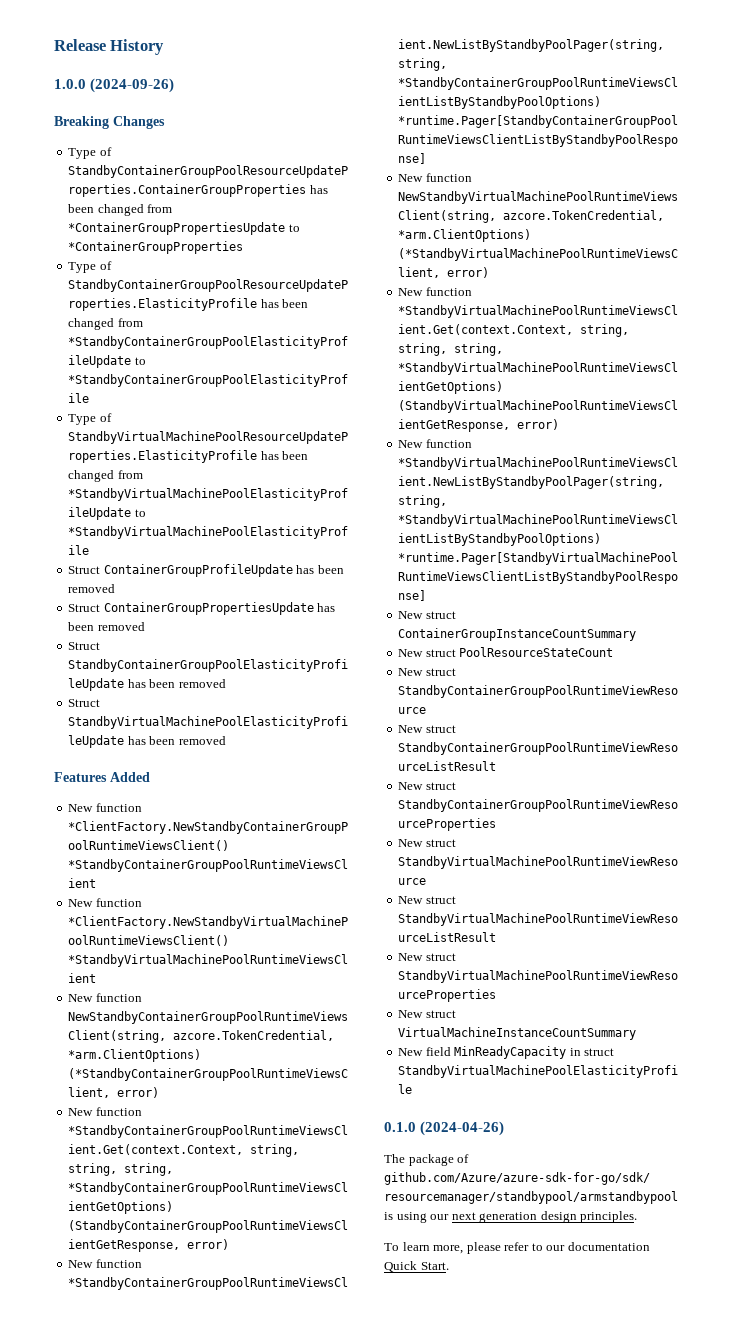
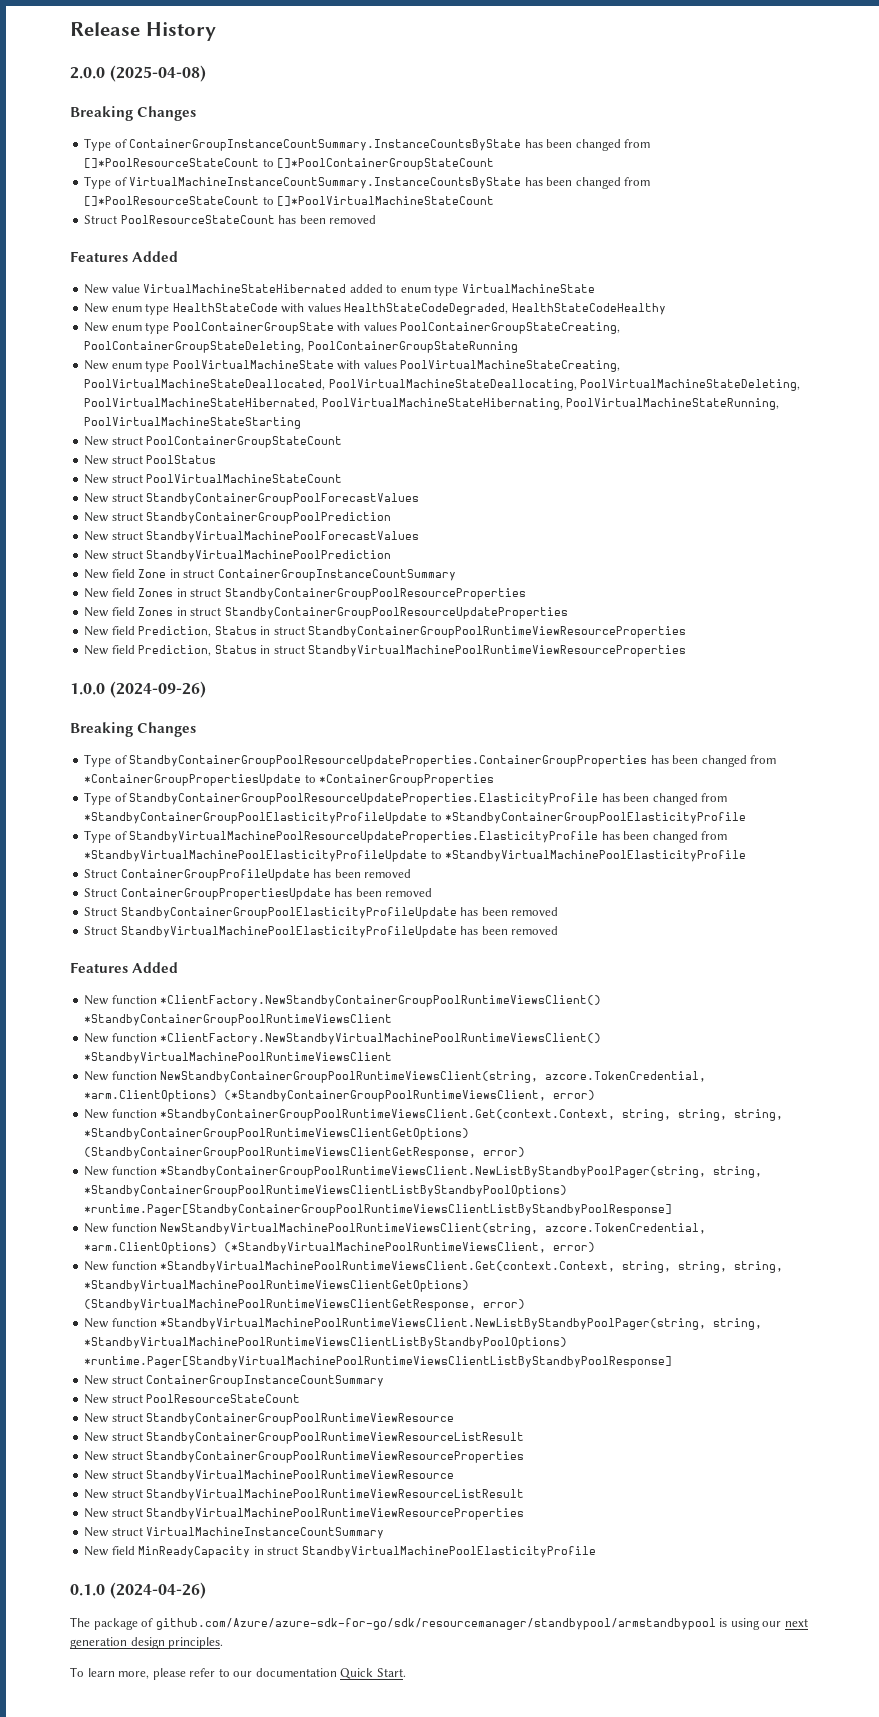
+ 2.0.0 (2025-04-08)
+ Breaking Changes
+ Type of ContainerGroupInstanceCountSummary.InstanceCountsByState has been changed from []*PoolResourceStateCount to []*PoolContainerGroupStateCount
+ Type of VirtualMachineInstanceCountSummary.InstanceCountsByState has been changed from []*PoolResourceStateCount to []*PoolVirtualMachineStateCount
+ Struct PoolResourceStateCount has been removed
+ Features Added
+ New value VirtualMachineStateHibernated added to enum type VirtualMachineState
+ New enum type HealthStateCode with values HealthStateCodeDegraded, HealthStateCodeHealthy
+ New enum type PoolContainerGroupState with values PoolContainerGroupStateCreating, PoolContainerGroupStateDeleting, PoolContainerGroupStateRunning
+ New enum type PoolVirtualMachineState with values PoolVirtualMachineStateCreating, PoolVirtualMachineStateDeallocated, PoolVirtualMachineStateDeallocating, PoolVirtualMachineStateDeleting, PoolVirtualMachineStateHibernated, PoolVirtualMachineStateHibernating, PoolVirtualMachineStateRunning, PoolVirtualMachineStateStarting
+ New struct PoolContainerGroupStateCount
+ New struct PoolStatus
+ New struct PoolVirtualMachineStateCount
+ New struct StandbyContainerGroupPoolForecastValues
+ New struct StandbyContainerGroupPoolPrediction
+ New struct StandbyVirtualMachinePoolForecastValues
+ New struct StandbyVirtualMachinePoolPrediction
+ New field Zone in struct ContainerGroupInstanceCountSummary
+ New field Zones in struct StandbyContainerGroupPoolResourceProperties
+ New field Zones in struct StandbyContainerGroupPoolResourceUpdateProperties
+ New field Prediction, Status in struct StandbyContainerGroupPoolRuntimeViewResourceProperties
+ New field Prediction, Status in struct StandbyVirtualMachinePoolRuntimeViewResourceProperties

